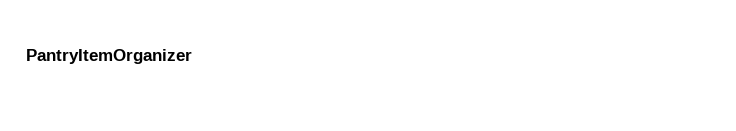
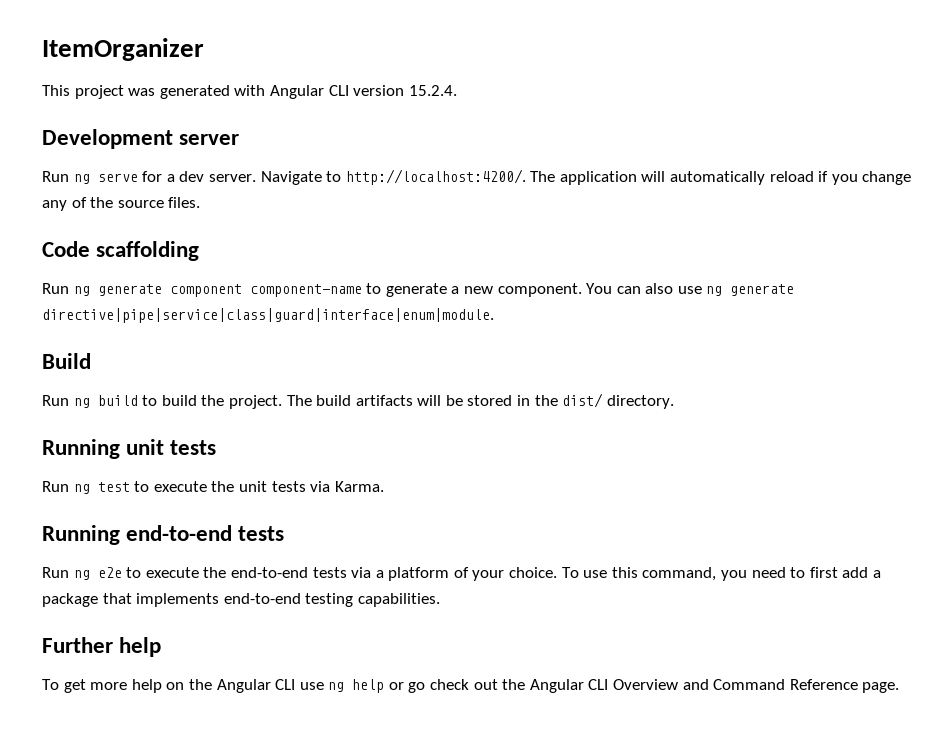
- PantryItemOrganizer
+ ItemOrganizer
+ This project was generated with Angular CLI version 15.2.4.
+ Development server
+ Run ng serve for a dev server. Navigate to http://localhost:4200/. The application will automatically reload if you change any of the source files.
+ Code scaffolding
+ Run ng generate component component-name to generate a new component. You can also use ng generate directive|pipe|service|class|guard|interface|enum|module.
+ Build
+ Run ng build to build the project. The build artifacts will be stored in the dist/ directory.
+ Running unit tests
+ Run ng test to execute the unit tests via Karma.
+ Running end-to-end tests
+ Run ng e2e to execute the end-to-end tests via a platform of your choice. To use this command, you need to first add a package that implements end-to-end testing capabilities.
+ Further help
+ To get more help on the Angular CLI use ng help or go check out the Angular CLI Overview and Command Reference page.

